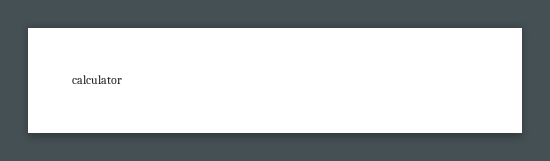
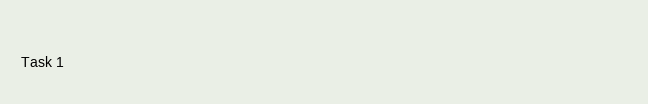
- calculator
+ Task 1

